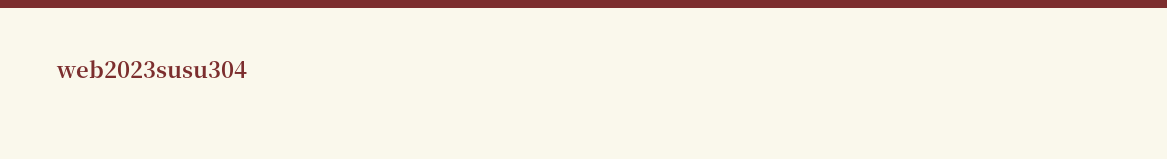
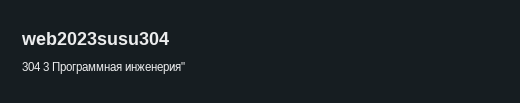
+ 304 3 Программная инженерия"

